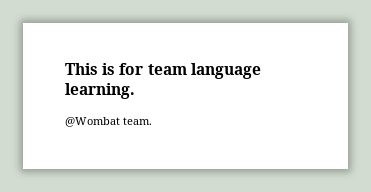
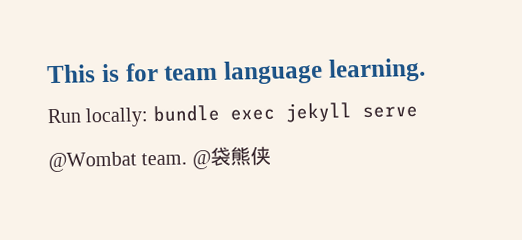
+ Run locally: bundle exec jekyll serve
+ @袋熊侠

